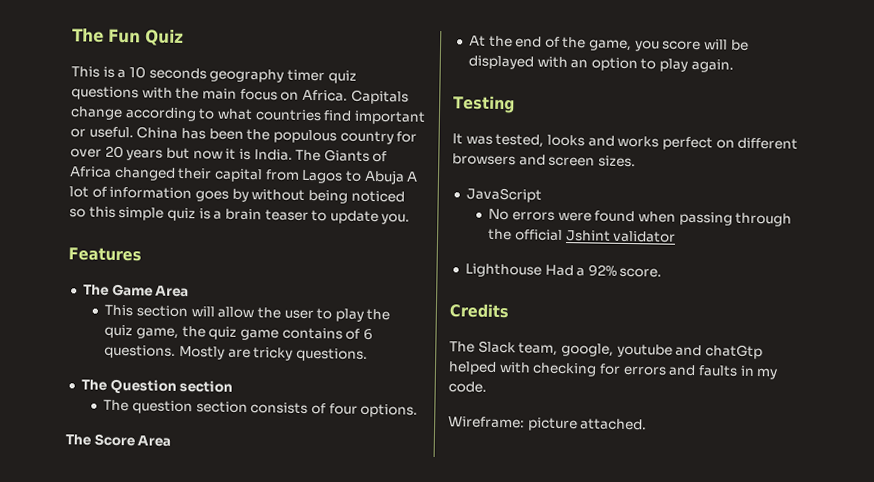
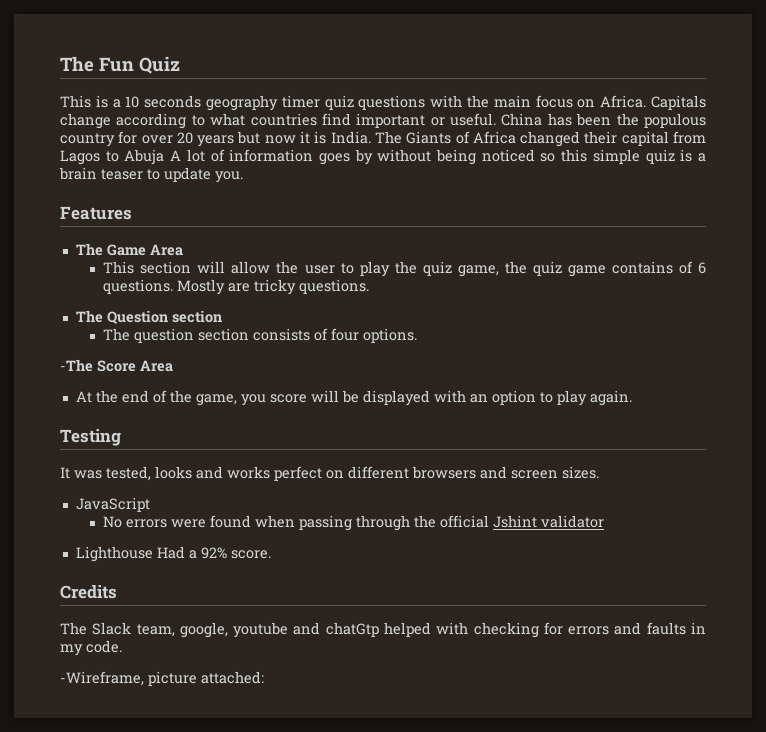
- The Score Area
+ -The Score Area
- Wireframe: picture attached.
+ -Wireframe, picture attached:

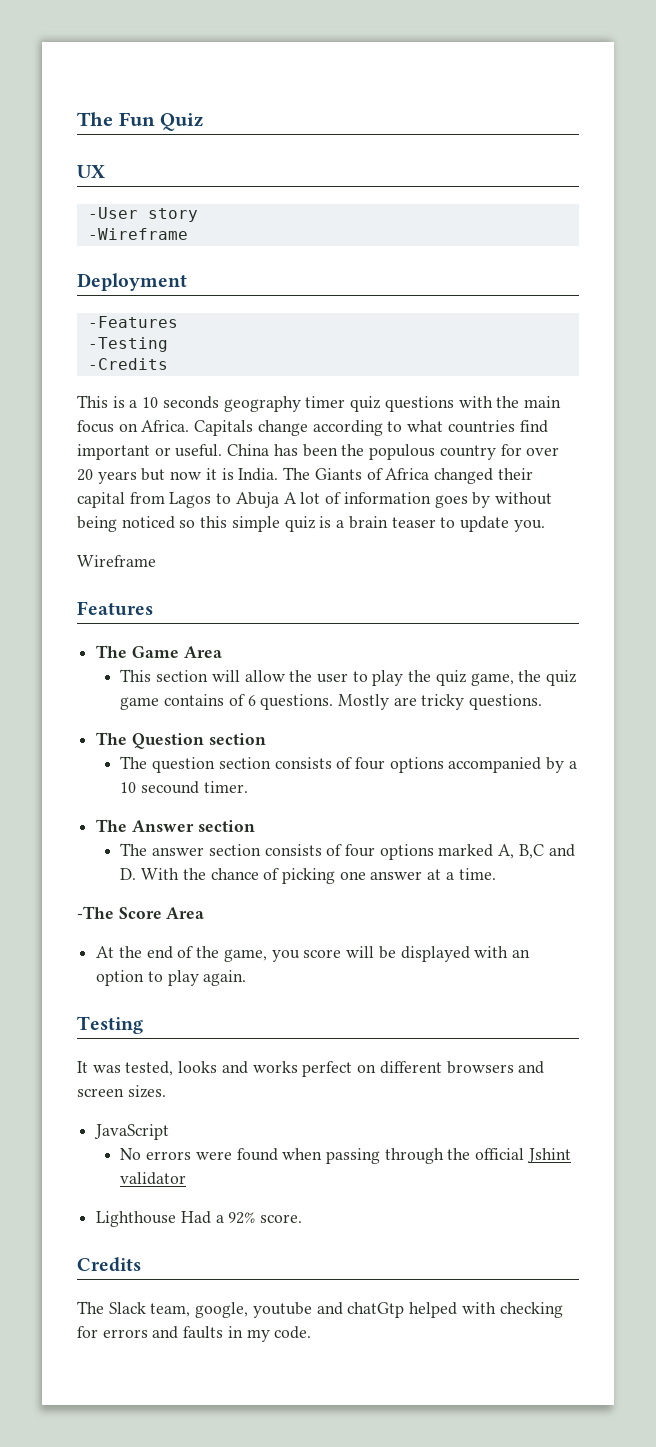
+ UX
+ -User story
+ -Wireframe
+ Deployment
+ -Features
+ -Testing
+ -Credits
+ Wireframe
- The question section consists of four options.
+ The question section consists of four options accompanied by a 10 secound timer.
+ The Answer section
+ The answer section consists of four options marked A, B,C and D. With the chance of picking one answer at a time.
- -Wireframe, picture attached:

